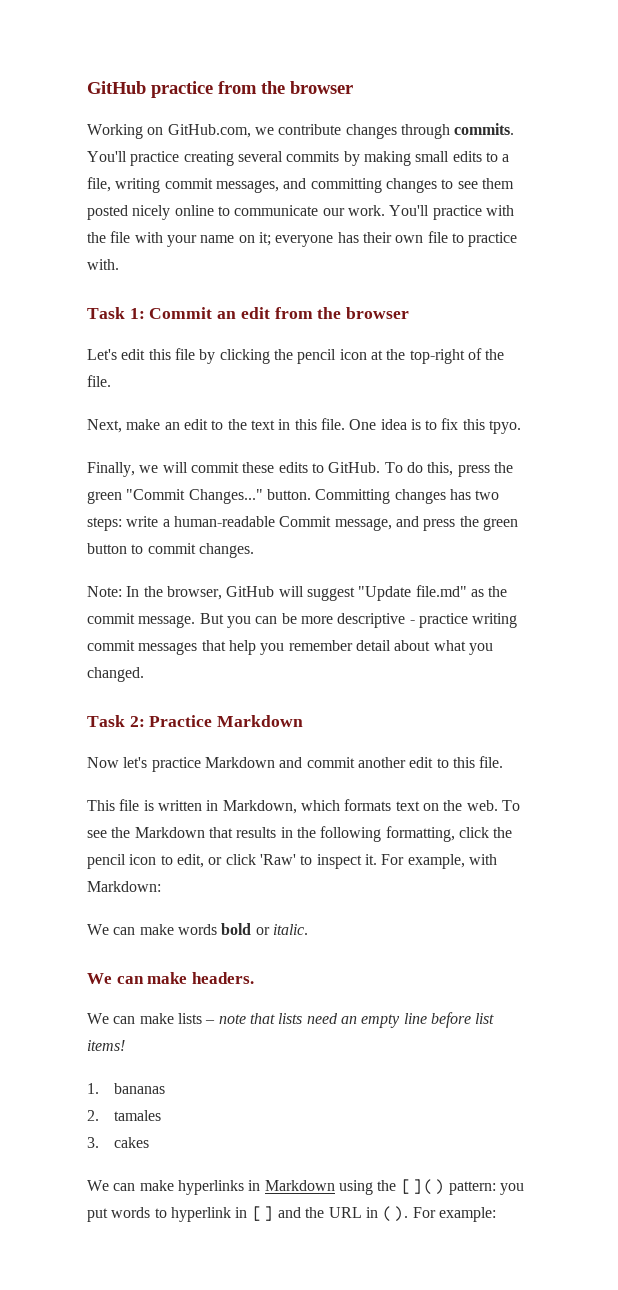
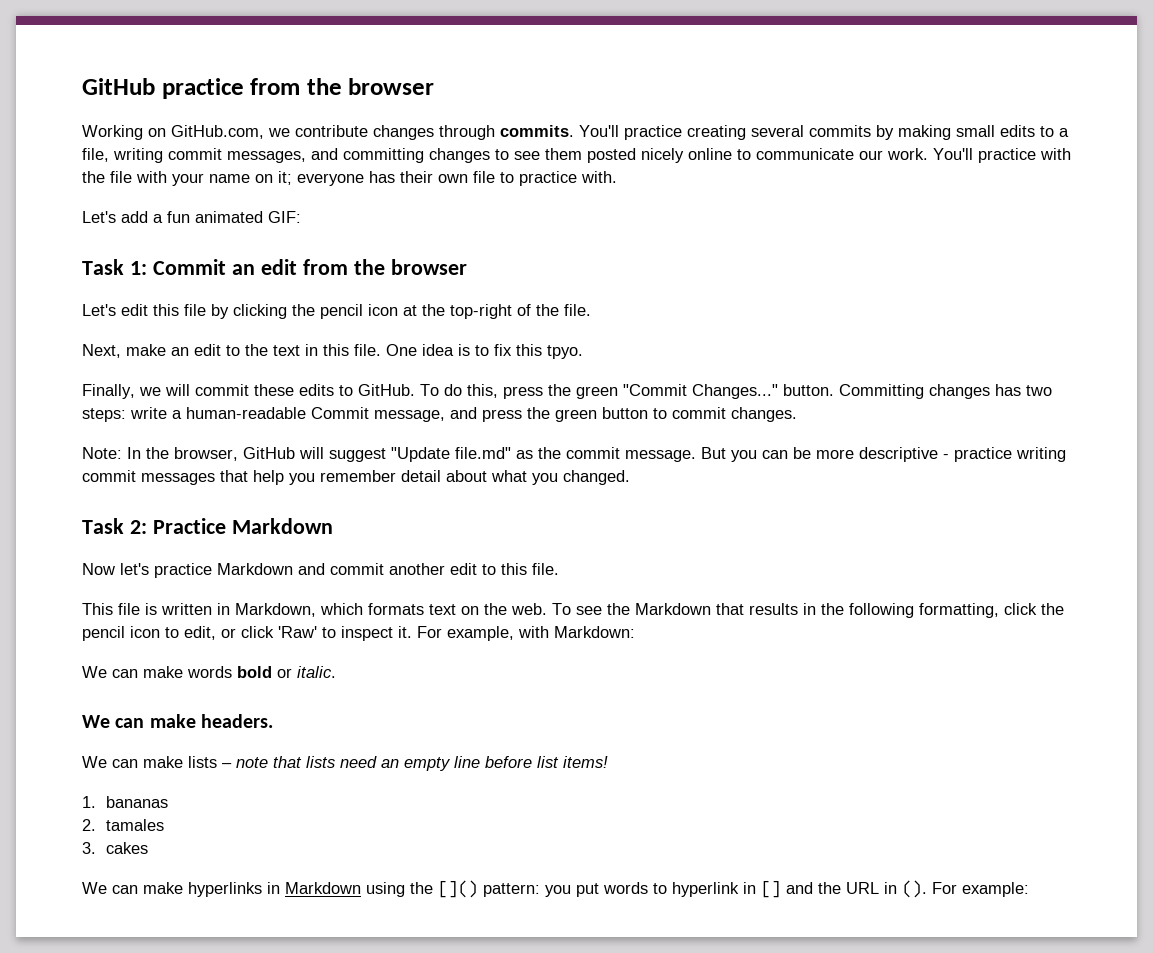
+ Let's add a fun animated GIF:

